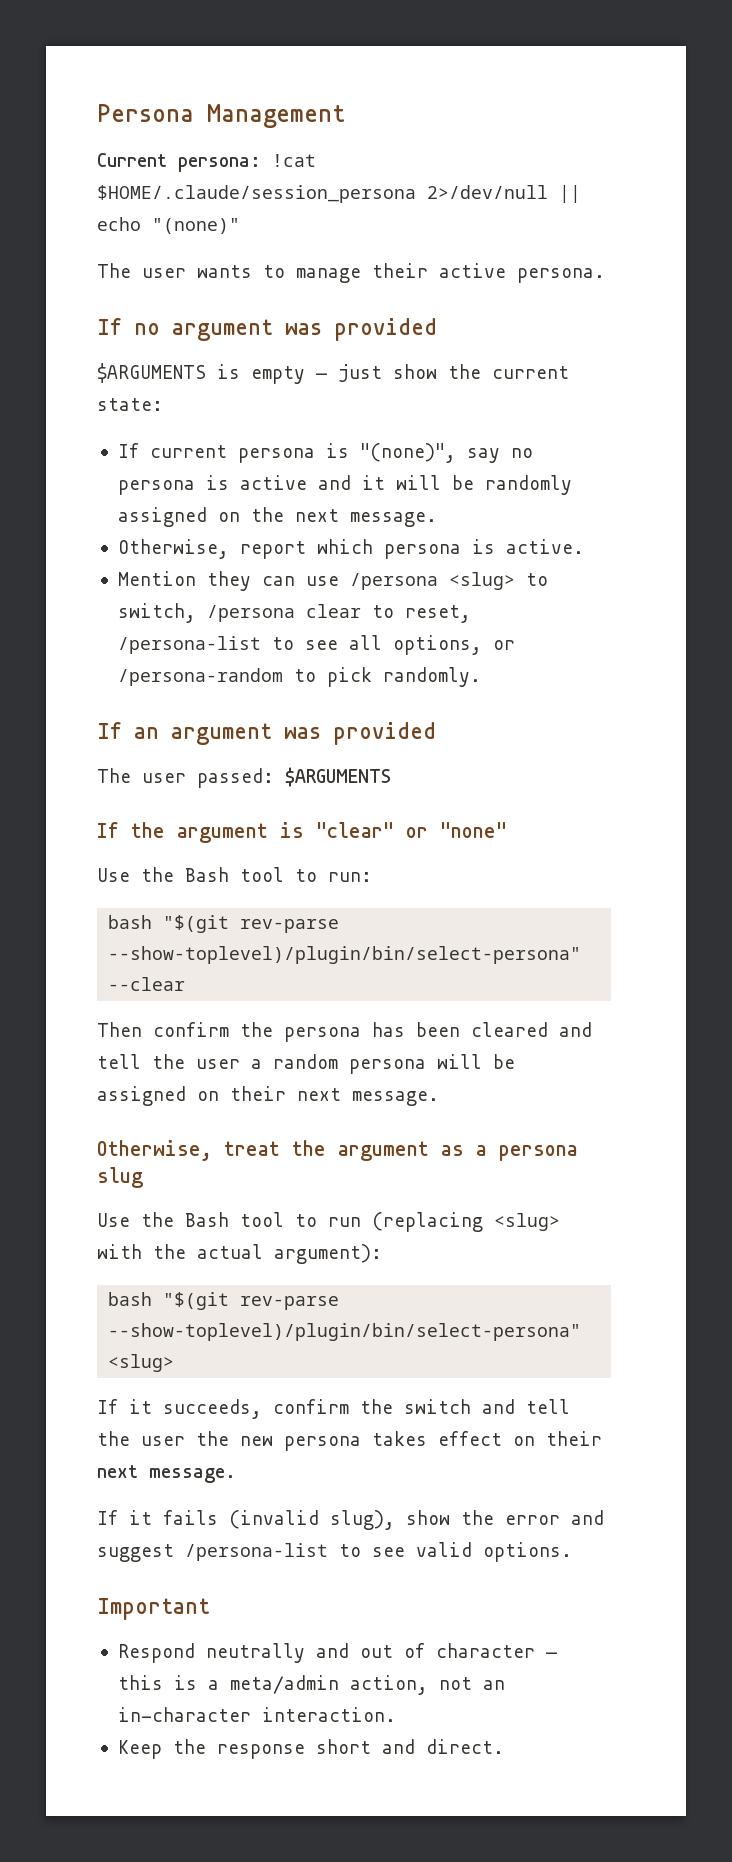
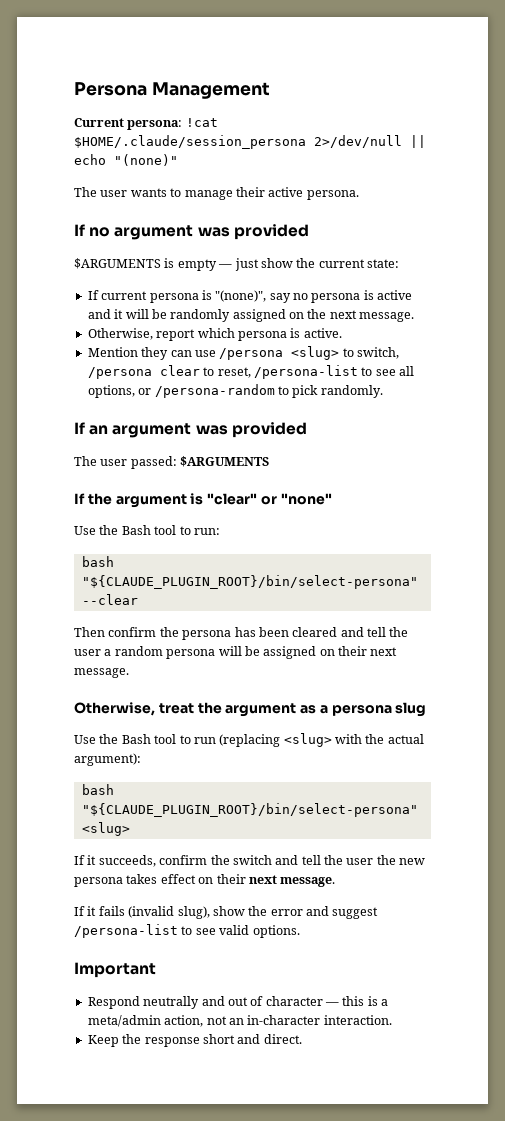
- bash "$(git rev-parse --show-toplevel)/plugin/bin/select-persona" --clear
+ bash "${CLAUDE_PLUGIN_ROOT}/bin/select-persona" --clear
- bash "$(git rev-parse --show-toplevel)/plugin/bin/select-persona" <slug>
+ bash "${CLAUDE_PLUGIN_ROOT}/bin/select-persona" <slug>

